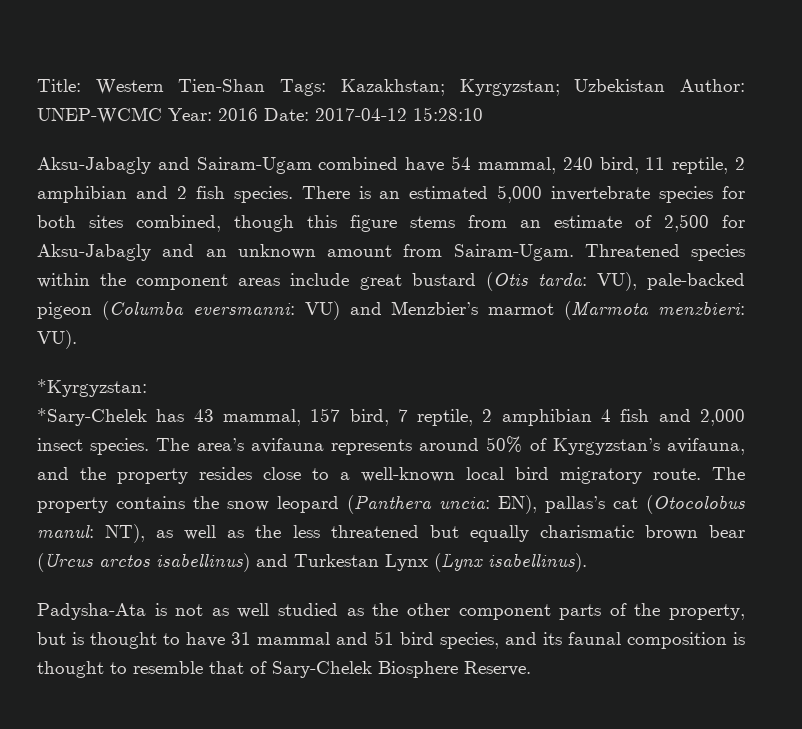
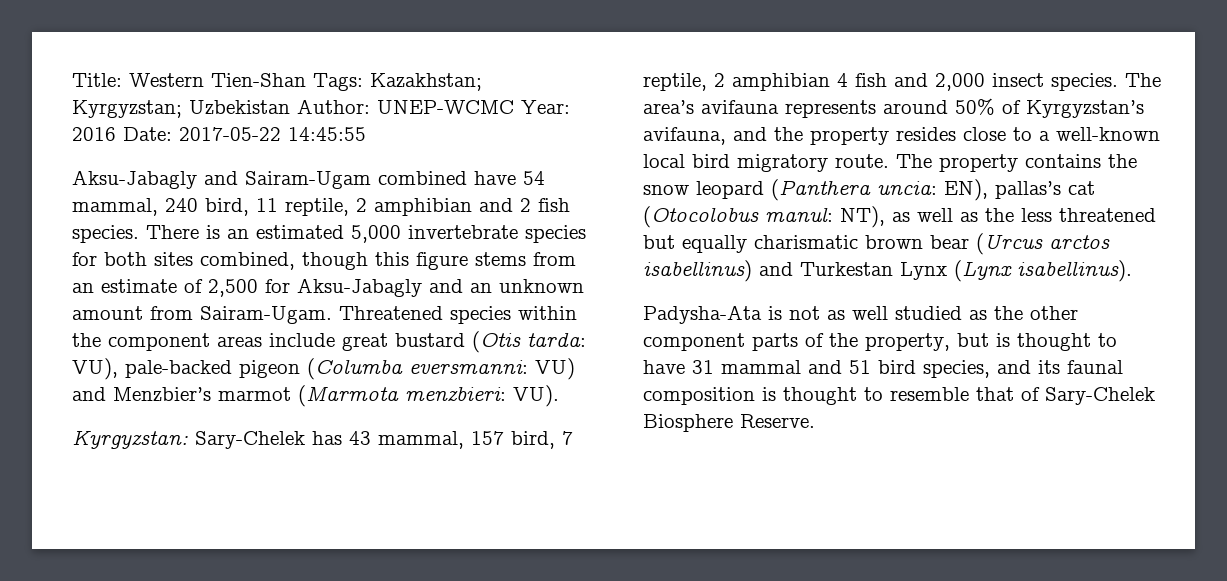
- Title: Western Tien-Shan Tags: Kazakhstan; Kyrgyzstan; Uzbekistan Author: UNEP-WCMC Year: 2016 Date: 2017-04-12 15:28:10
+ Title: Western Tien-Shan Tags: Kazakhstan; Kyrgyzstan; Uzbekistan Author: UNEP-WCMC Year: 2016 Date: 2017-05-22 14:45:55
- *Kyrgyzstan:
- *Sary-Chelek has 43 mammal, 157 bird, 7 reptile, 2 amphibian 4 fish and 2,000 insect species.
+ Kyrgyzstan: Sary-Chelek has 43 mammal, 157 bird, 7 reptile, 2 amphibian 4 fish and 2,000 insect species.

